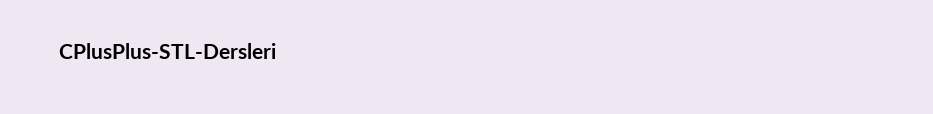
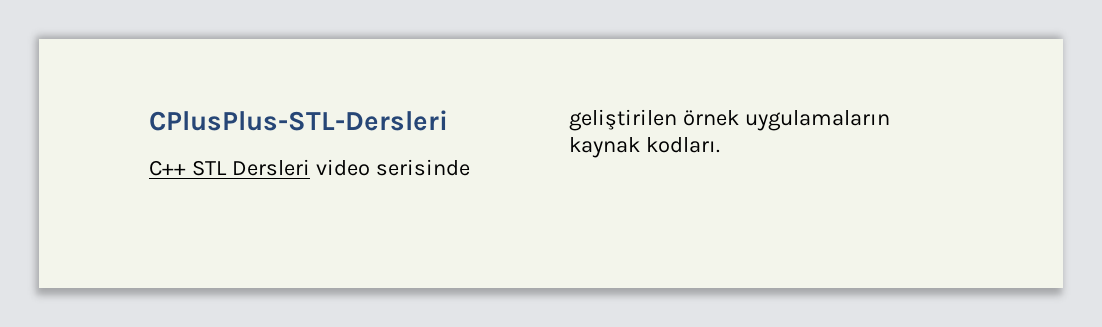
+ C++ STL Dersleri video serisinde geliştirilen örnek uygulamaların kaynak kodları.

